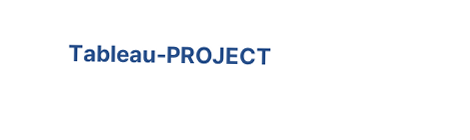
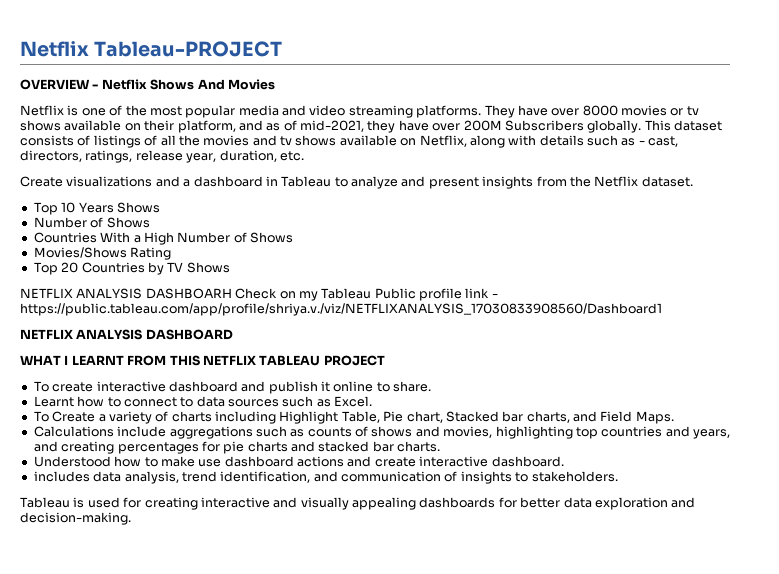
- Tableau-PROJECT
+ Netflix Tableau-PROJECT
+ OVERVIEW - Netflix Shows And Movies
+ Netflix is one of the most popular media and video streaming platforms. They have over 8000 movies or tv shows available on their platform, and as of mid-2021, they have over 200M Subscribers globally. This dataset consists of listings of all the movies and tv shows available on Netflix, along with details such as - cast, directors, ratings, release year, duration, etc.
+ Create visualizations and a dashboard in Tableau to analyze and present insights from the Netflix dataset.
+ Top 10 Years Shows
+ Number of Shows
+ Countries With a High Number of Shows
+ Movies/Shows Rating
+ Top 20 Countries by TV Shows
+ NETFLIX ANALYSIS DASHBOARH Check on my Tableau Public profile link - https://public.tableau.com/app/profile/shriya.v./viz/NETFLIXANALYSIS_17030833908560/Dashboard1
+ NETFLIX ANALYSIS DASHBOARD
+ WHAT I LEARNT FROM THIS NETFLIX TABLEAU PROJECT
+ To create interactive dashboard and publish it online to share.
+ Learnt how to connect to data sources such as Excel.
+ To Create a variety of charts including Highlight Table, Pie chart, Stacked bar charts, and Field Maps.
+ Calculations include aggregations such as counts of shows and movies, highlighting top countries and years, and creating percentages for pie charts and stacked bar charts.
+ Understood how to make use dashboard actions and create interactive dashboard.
+ includes data analysis, trend identification, and communication of insights to stakeholders.
+ Tableau is used for creating interactive and visually appealing dashboards for better data exploration and decision-making.

